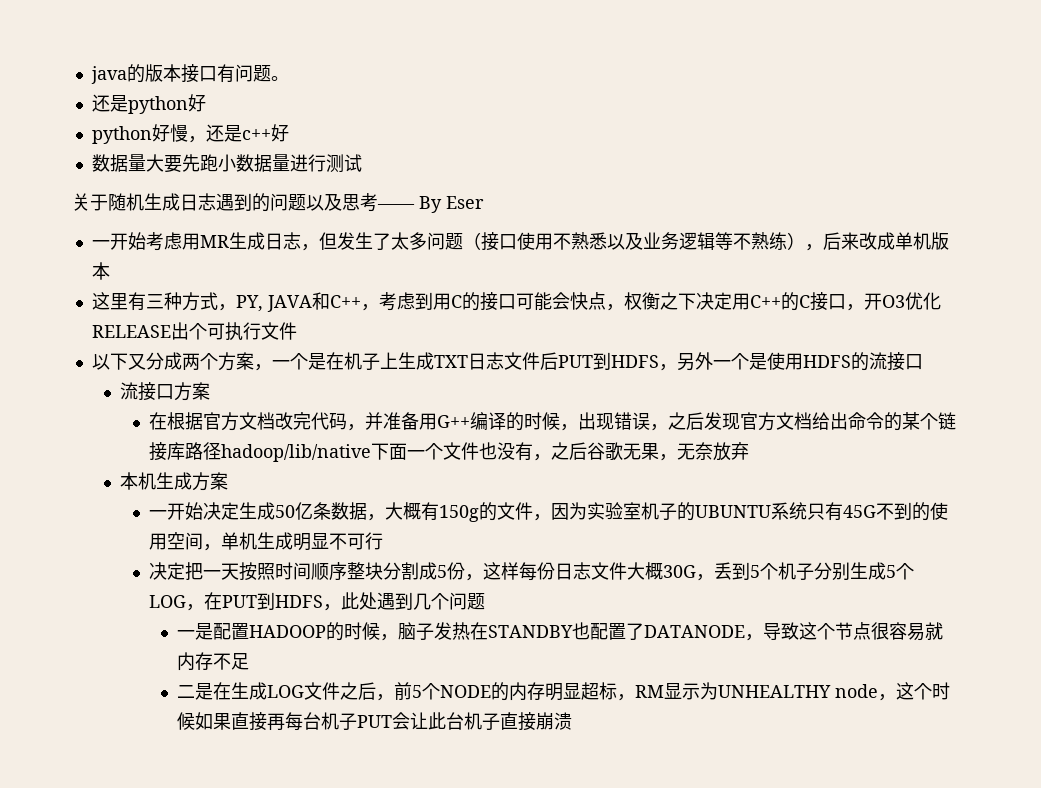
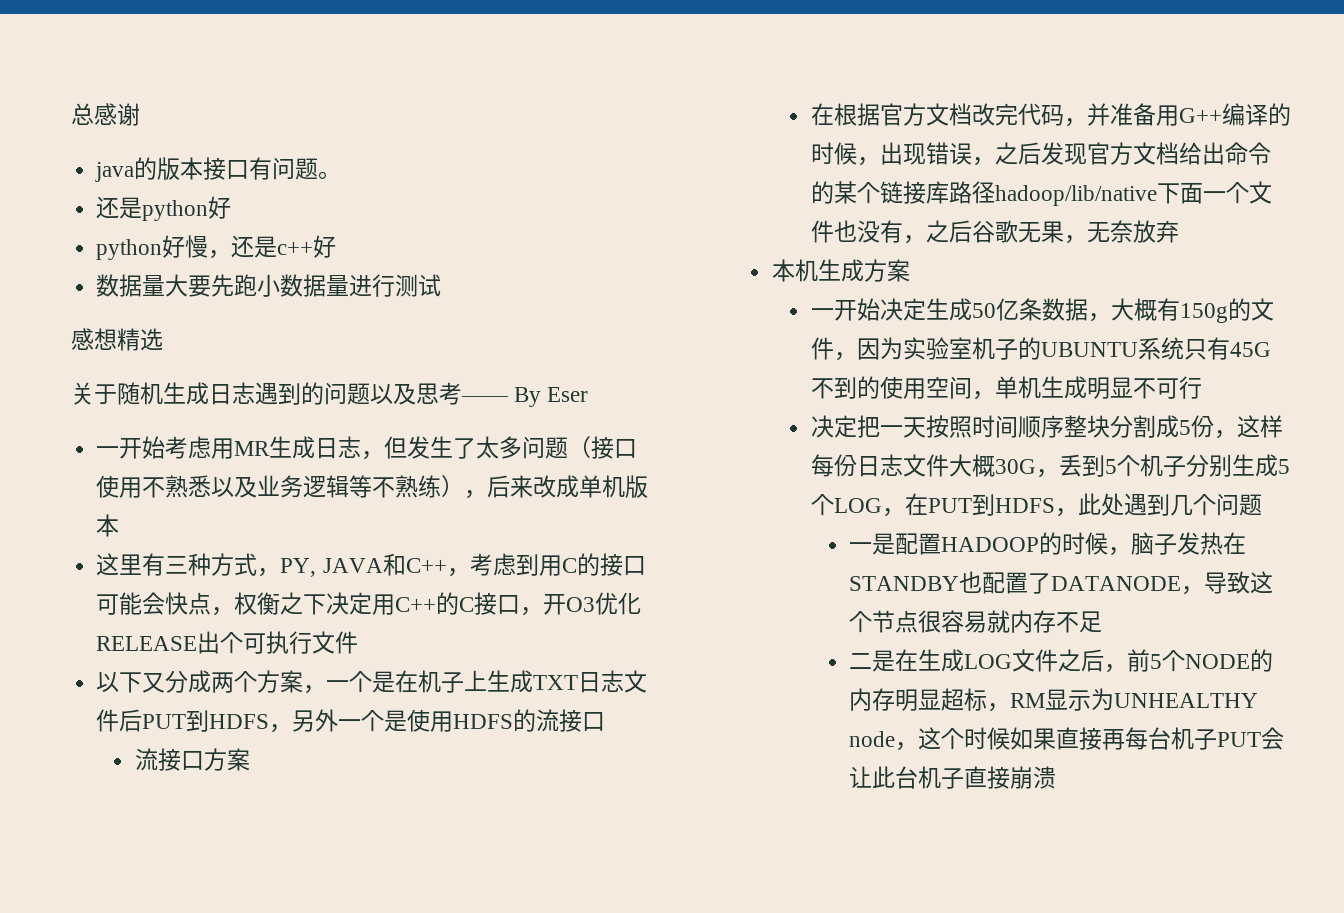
+ 总感谢
+ 感想精选

